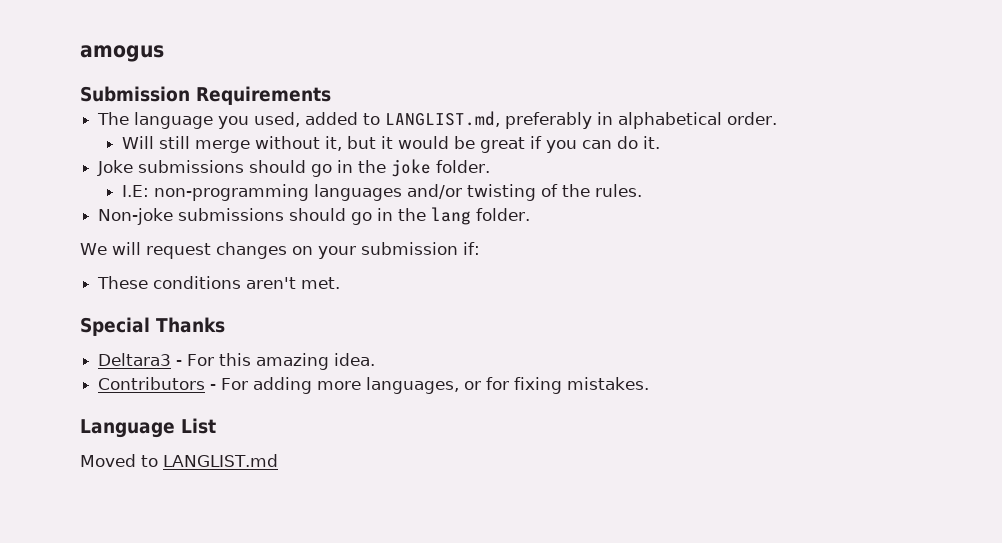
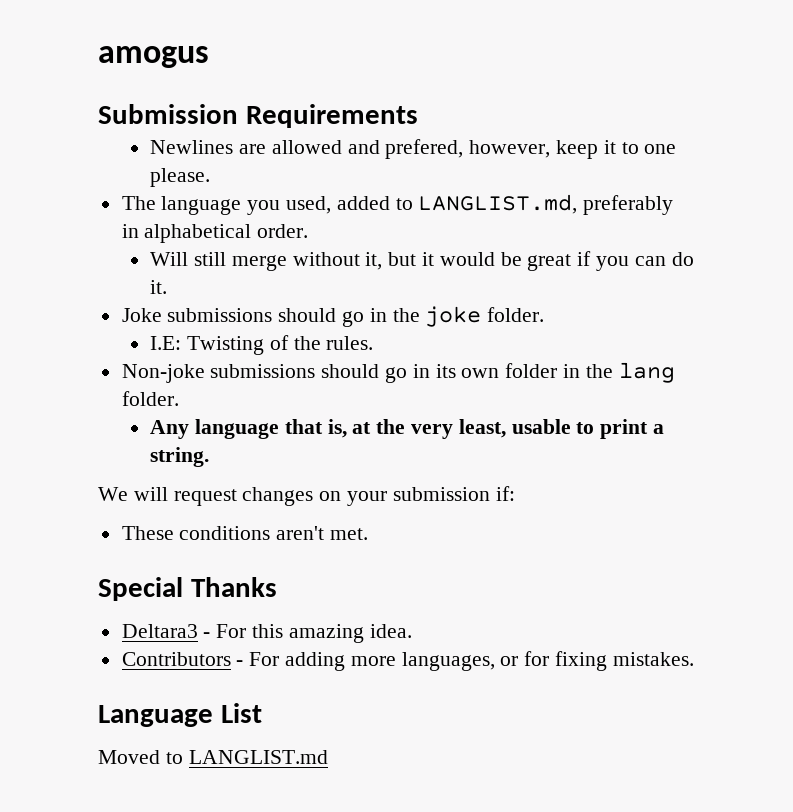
+ Newlines are allowed and prefered, however, keep it to one please.
- I.E: non-programming languages and/or twisting of the rules.
+ I.E: Twisting of the rules.
- Non-joke submissions should go in the lang folder.
+ Non-joke submissions should go in its own folder in the lang folder.
+ Any language that is, at the very least, usable to print a string.

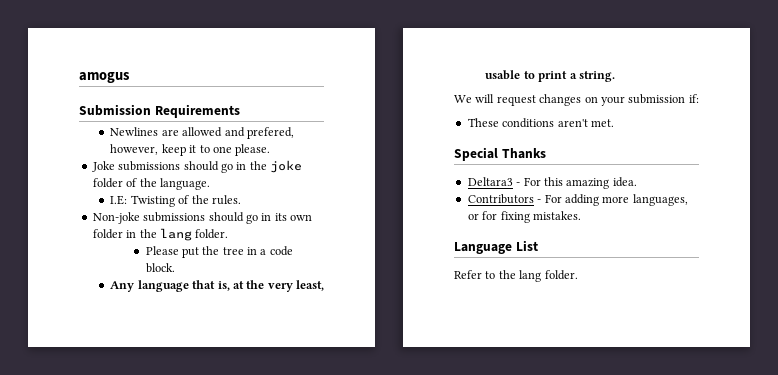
- The language you used, added to LANGLIST.md, preferably in alphabetical order.
- Will still merge without it, but it would be great if you can do it.
- Joke submissions should go in the joke folder.
+ Joke submissions should go in the joke folder of the language.
+ Please put the tree in a code block.
- Moved to LANGLIST.md
+ Refer to the lang folder.

